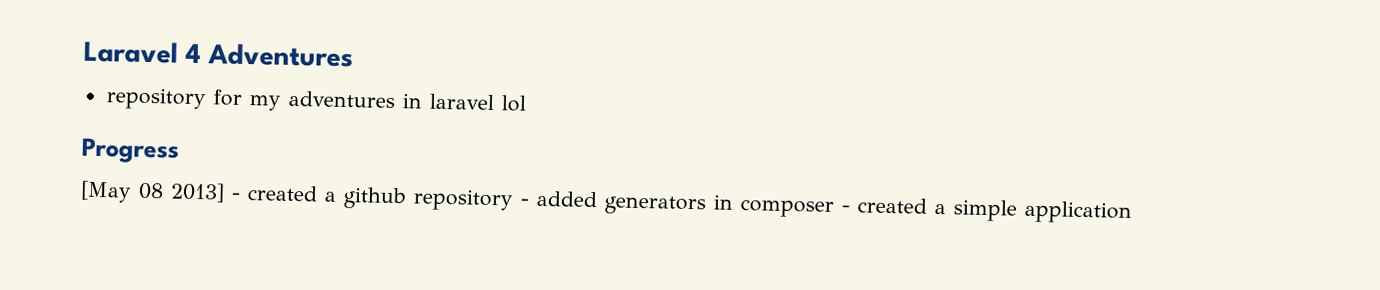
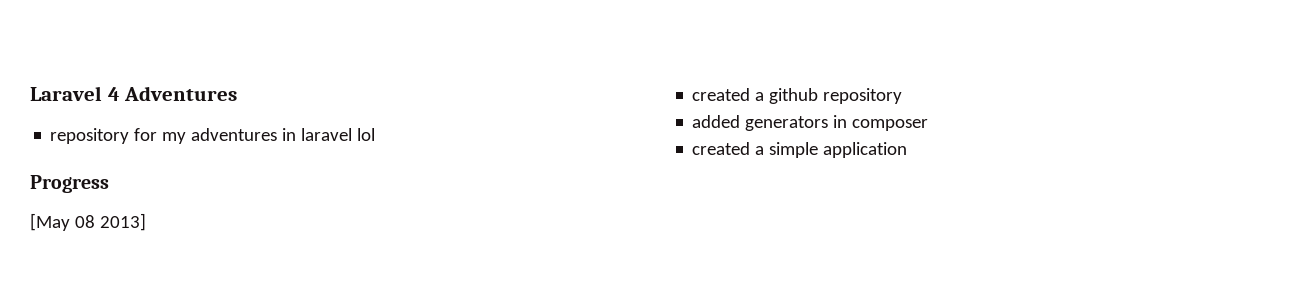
- [May 08 2013] - created a github repository - added generators in composer - created a simple application
+ [May 08 2013]
+ created a github repository
+ added generators in composer
+ created a simple application

